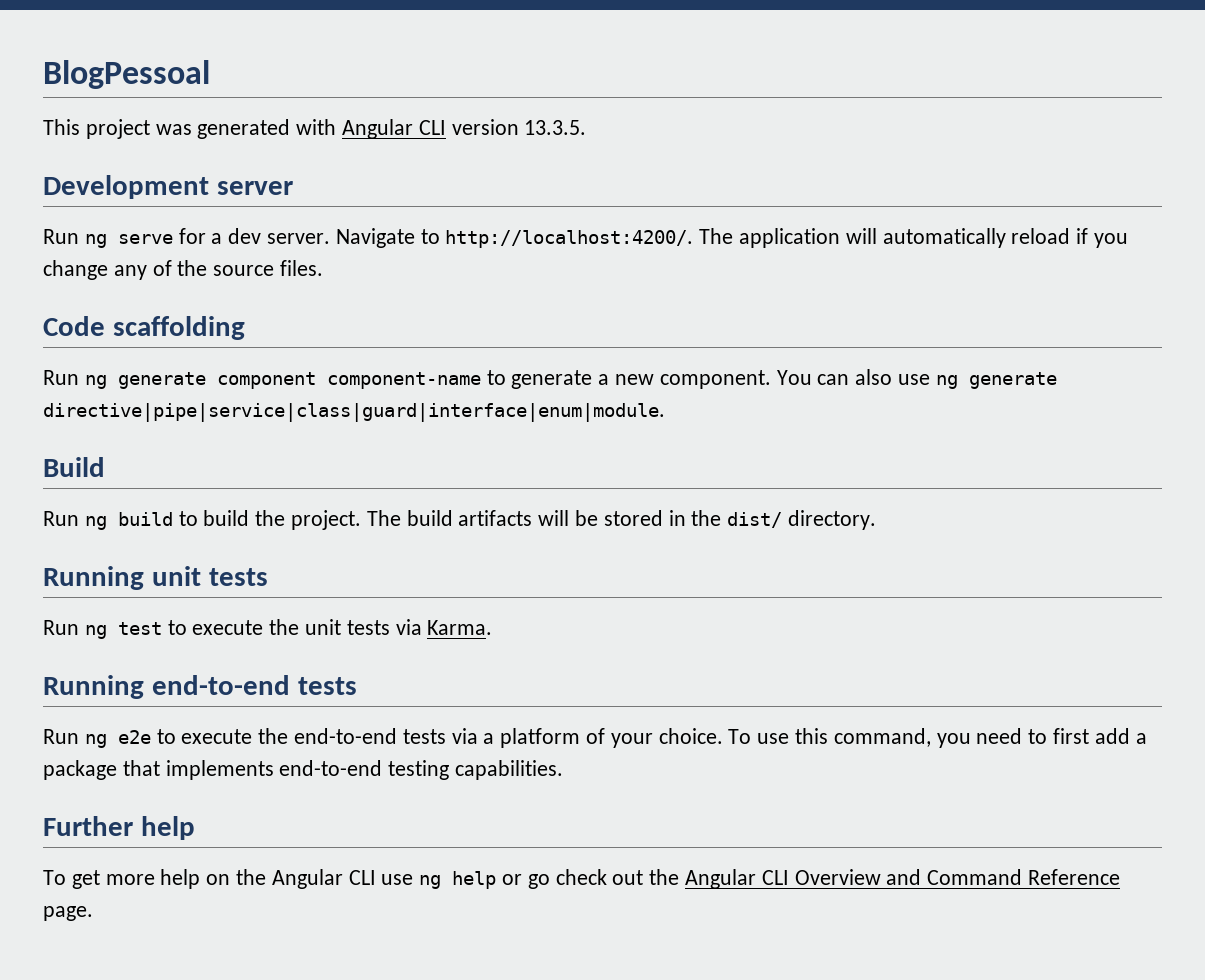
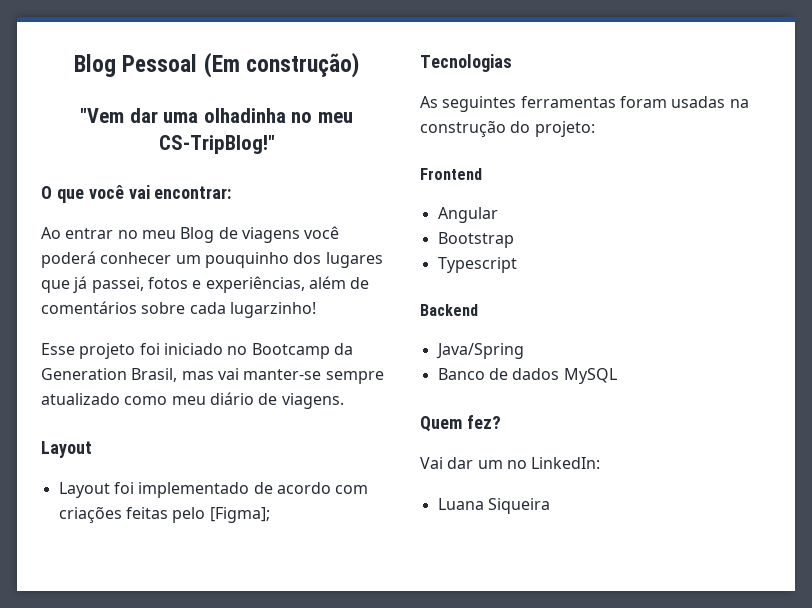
- BlogPessoal
- This project was generated with Angular CLI version 13.3.5.
- Development server
- Run ng serve for a dev server. Navigate to http://localhost:4200/. The application will automatically reload if you change any of the source files.
- Code scaffolding
- Run ng generate component component-name to generate a new component. You can also use ng generate directive|pipe|service|class|guard|interface|enum|module.
- Build
- Run ng build to build the project. The build artifacts will be stored in the dist/ directory.
- Running unit tests
- Run ng test to execute the unit tests via Karma.
- Running end-to-end tests
- Run ng e2e to execute the end-to-end tests via a platform of your choice. To use this command, you need to first add a package that implements end-to-end testing capabilities.
- Further help
- To get more help on the Angular CLI use ng help or go check out the Angular CLI Overview and Command Reference page.
+ Blog Pessoal (Em construção)
+ "Vem dar uma olhadinha no meu CS-TripBlog!"
+ O que você vai encontrar:
+ Ao entrar no meu Blog de viagens você poderá conhecer um pouquinho dos lugares que já passei, fotos e experiências, além de comentários sobre cada lugarzinho!
+ Esse projeto foi iniciado no Bootcamp da Generation Brasil, mas vai manter-se sempre atualizado como meu diário de viagens.
+ Layout
+ Layout foi implementado de acordo com criações feitas pelo [Figma];
+ Tecnologias
+ As seguintes ferramentas foram usadas na construção do projeto:
+ Frontend
+ Angular
+ Bootstrap
+ Typescript
+ Backend
+ Java/Spring
+ Banco de dados MySQL
+ Quem fez?
+ Vai dar um no LinkedIn:
+ Luana Siqueira

